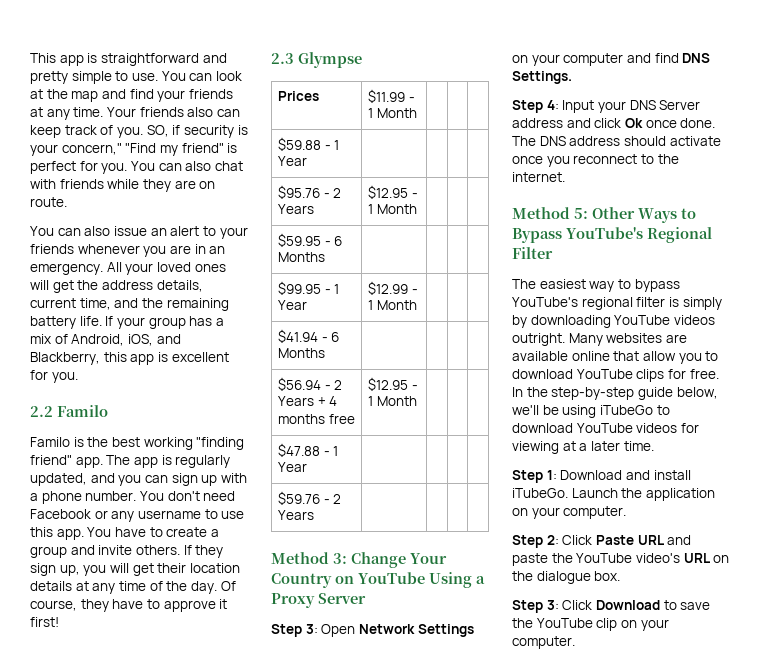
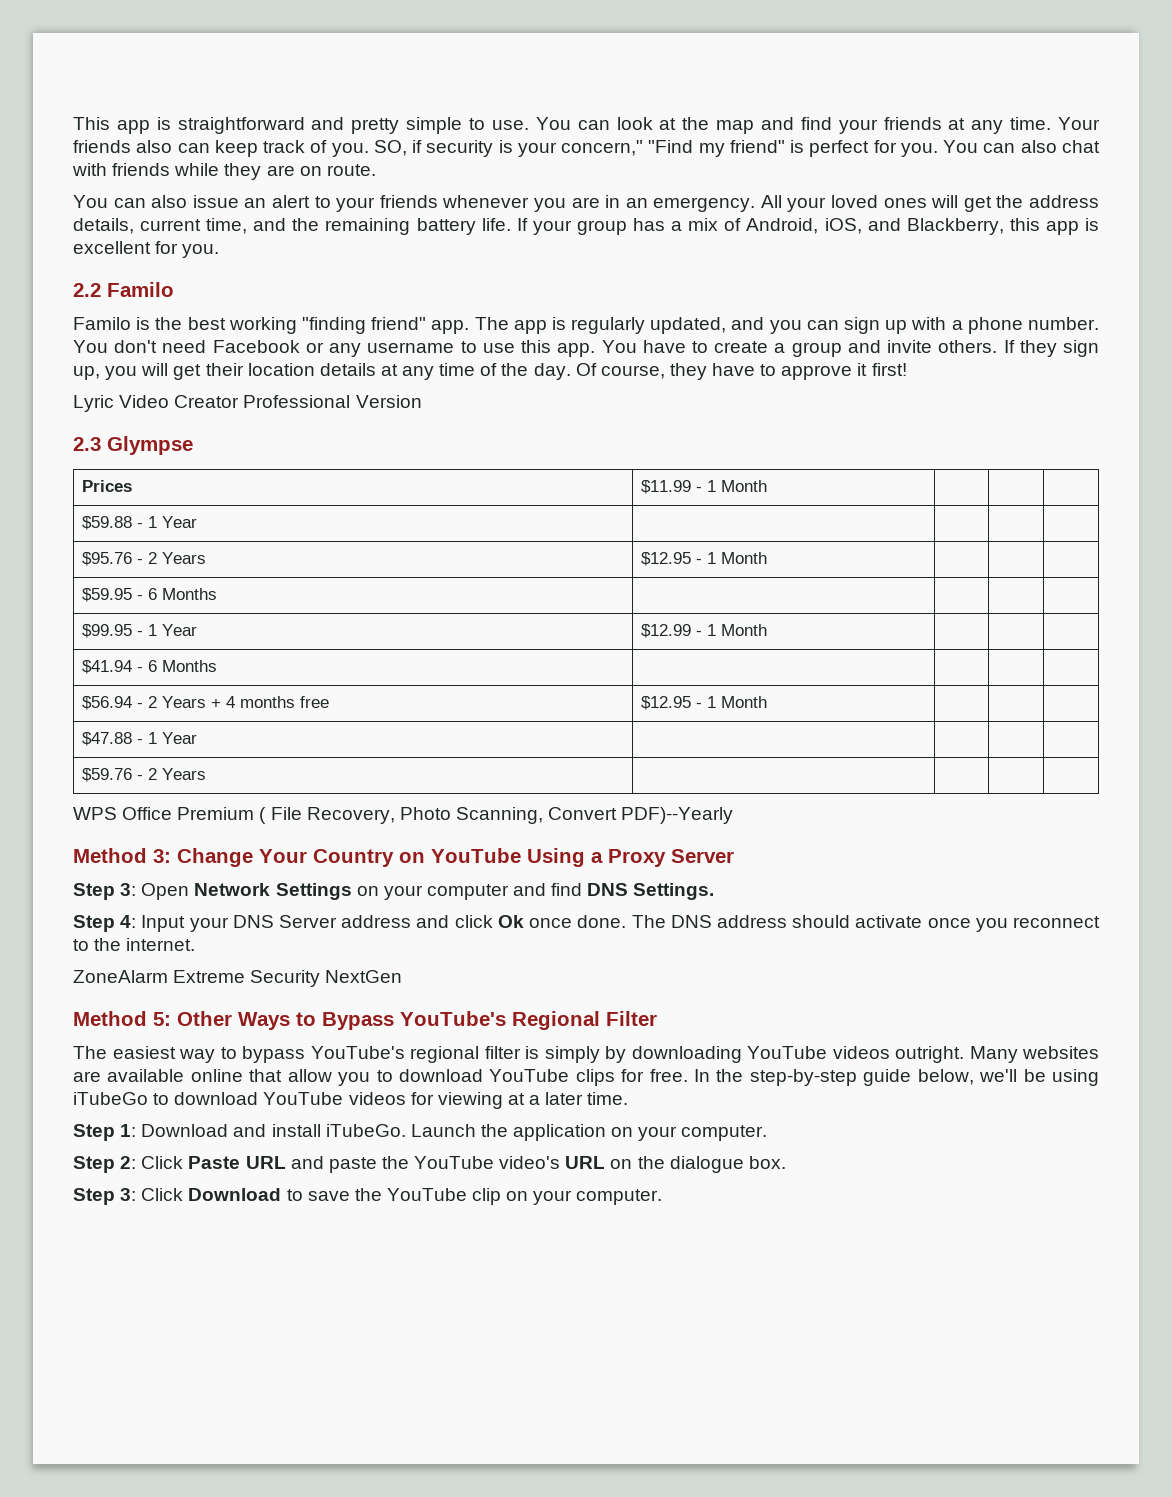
+ Lyric Video Creator Professional Version
+ WPS Office Premium ( File Recovery, Photo Scanning, Convert PDF)--Yearly
+ ZoneAlarm Extreme Security NextGen

